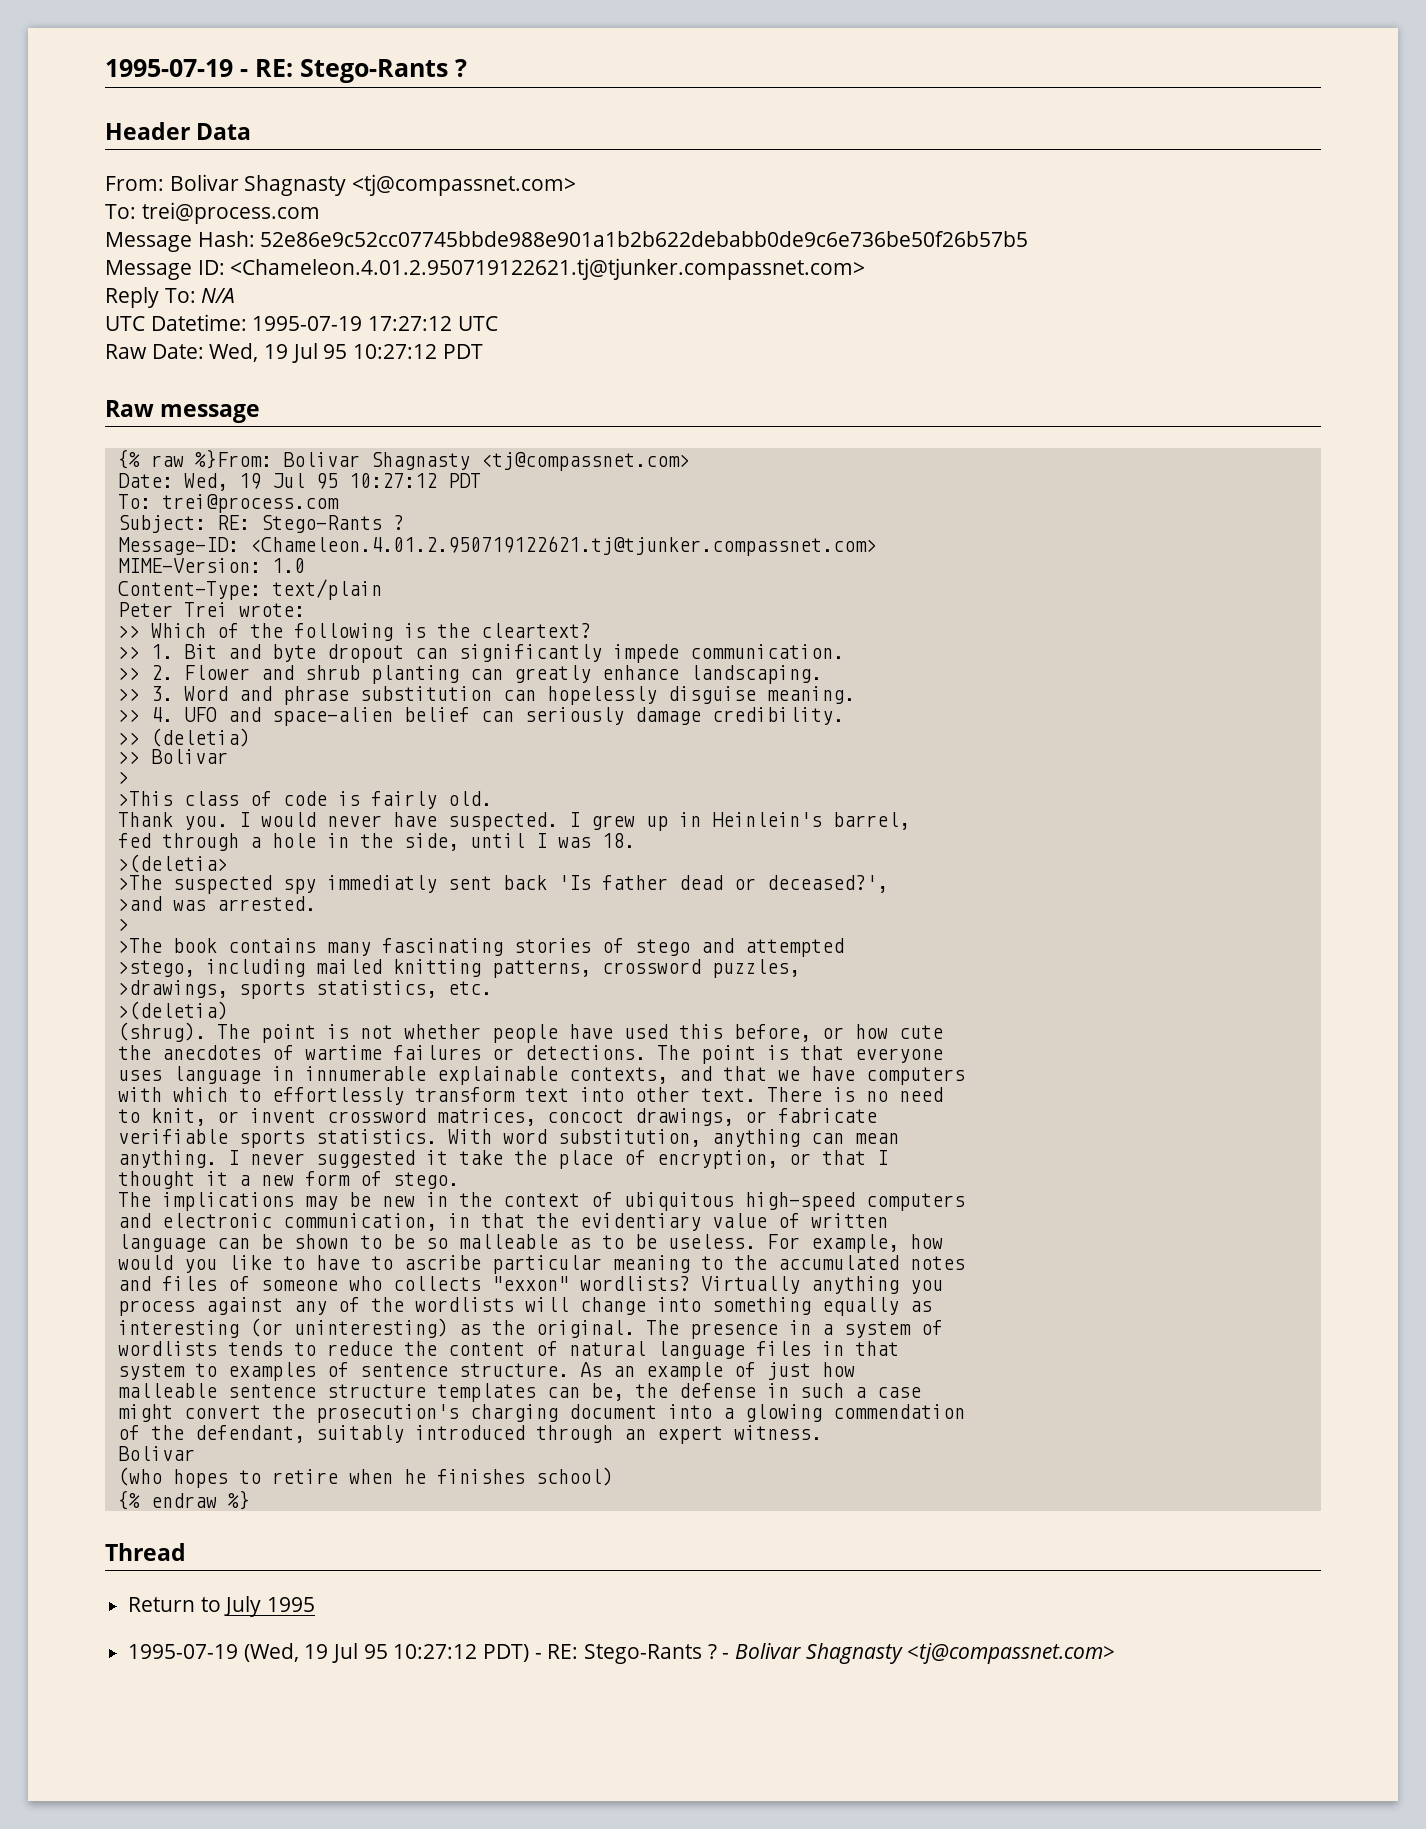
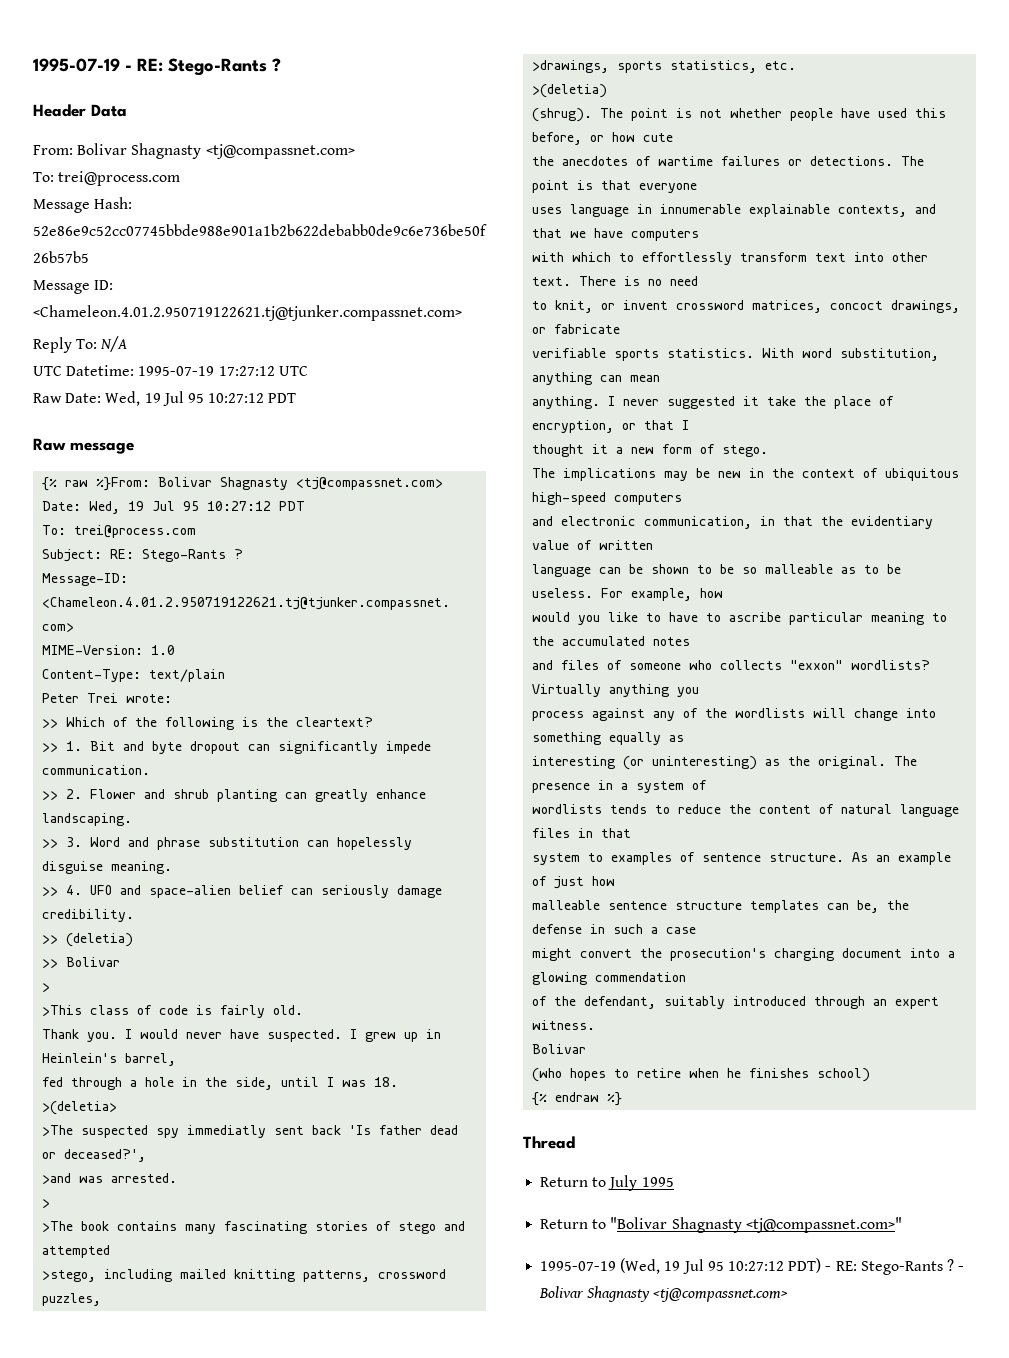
+ Return to "Bolivar Shagnasty <tj@compassnet.com>"

